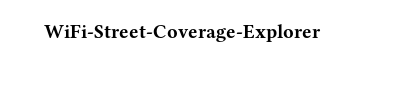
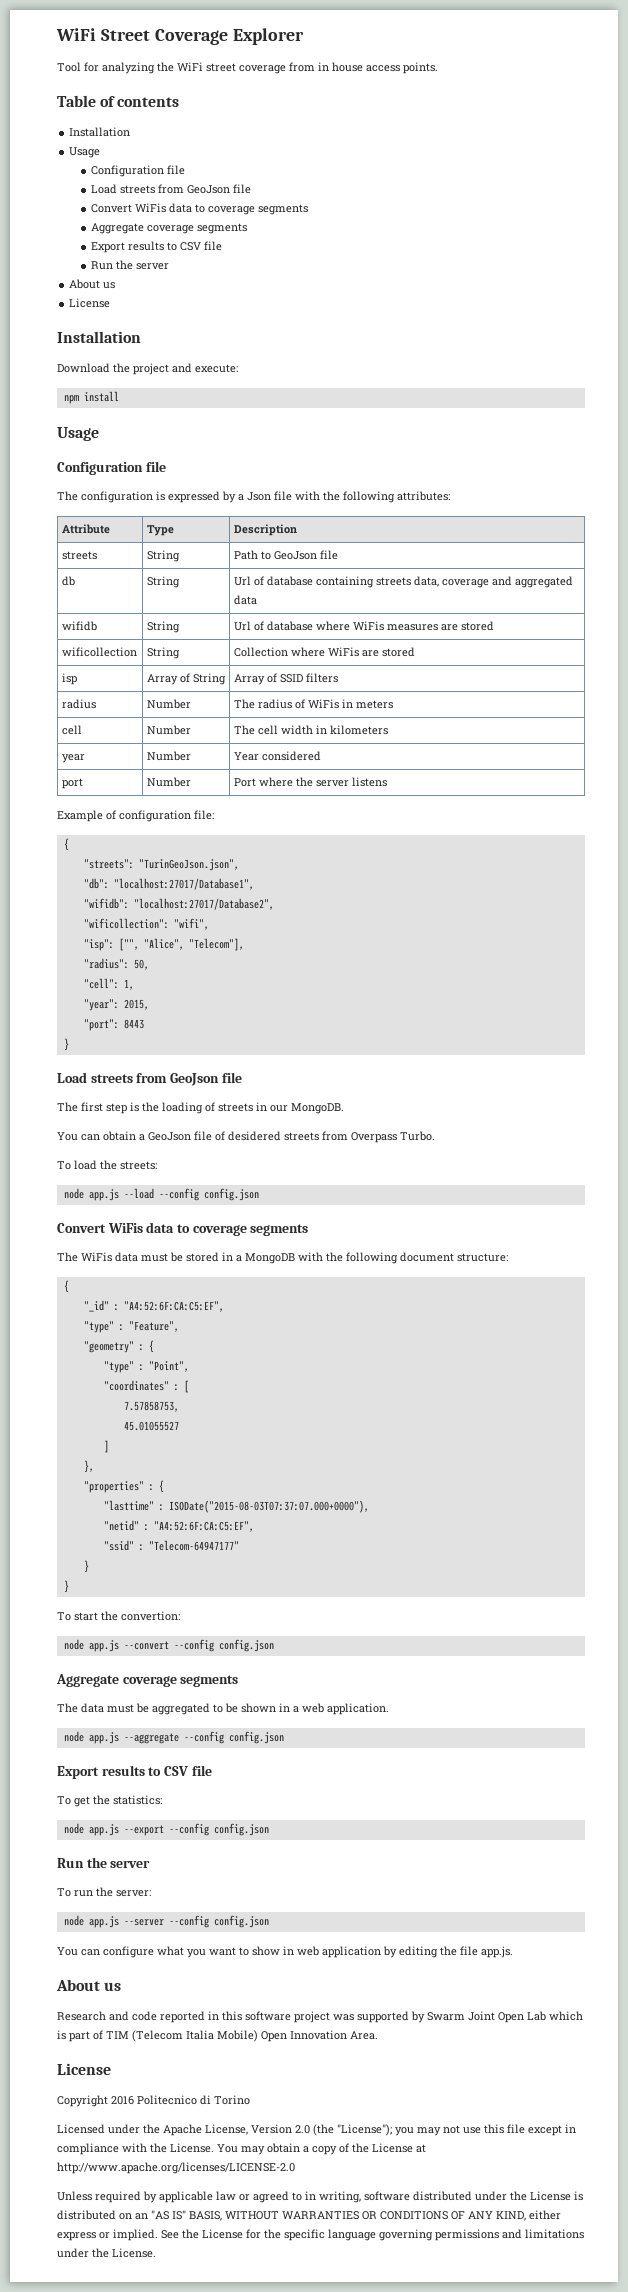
- WiFi-Street-Coverage-Explorer
+ WiFi Street Coverage Explorer
+ Tool for analyzing the WiFi street coverage from in house access points.
+ Table of contents
+ Installation
+ Usage
+ Configuration file
+ Load streets from GeoJson file
+ Convert WiFis data to coverage segments
+ Aggregate coverage segments
+ Export results to CSV file
+ Run the server
+ About us
+ License
+ Installation
+ Download the project and execute:
+ npm install
+ Usage
+ Configuration file
+ The configuration is expressed by a Json file with the following attributes:
+ Attribute | Type | Description
+ streets | String | Path to GeoJson file
+ db | String | Url of database containing streets data, coverage and aggregated data
+ wifidb | String | Url of database where WiFis measures are stored
+ wificollection | String | Collection where WiFis are stored
+ isp | Array of String | Array of SSID filters
+ radius | Number | The radius of WiFis in meters
+ cell | Number | The cell width in kilometers
+ year | Number | Year considered
+ port | Number | Port where the server listens
+ Example of configuration file:
+ {
+ "streets": "TurinGeoJson.json",
+ "db": "localhost:27017/Database1",
+ "wifidb": "localhost:27017/Database2",
+ "wificollection": "wifi",
+ "isp": ["", "Alice", "Telecom"],
+ "radius": 50,
+ "cell": 1,
+ "year": 2015,
+ "port": 8443
+ }
+ Load streets from GeoJson file
+ The first step is the loading of streets in our MongoDB.
+ You can obtain a GeoJson file of desidered streets from Overpass Turbo.
+ To load the streets:
+ node app.js --load --config config.json
+ Convert WiFis data to coverage segments
+ The WiFis data must be stored in a MongoDB with the following document structure:
+ {
+ "_id" : "A4:52:6F:CA:C5:EF",
+ "type" : "Feature",
+ "geometry" : {
+ "type" : "Point",
+ "coordinates" : [
+ 7.57858753,
+ 45.01055527
+ ]
+ },
+ "properties" : {
+ "lasttime" : ISODate("2015-08-03T07:37:07.000+0000"),
+ "netid" : "A4:52:6F:CA:C5:EF",
+ "ssid" : "Telecom-64947177"
+ }
+ }
+ To start the convertion:
+ node app.js --convert --config config.json
+ Aggregate coverage segments
+ The data must be aggregated to be shown in a web application.
+ node app.js --aggregate --config config.json
+ Export results to CSV file
+ To get the statistics:
+ node app.js --export --config config.json
+ Run the server
+ To run the server:
+ node app.js --server --config config.json
+ You can configure what you want to show in web application by editing the file app.js.
+ About us
+ Research and code reported in this software project was supported by Swarm Joint Open Lab which is part of TIM (Telecom Italia Mobile) Open Innovation Area.
+ License
+ Copyright 2016 Politecnico di Torino
+ Licensed under the Apache License, Version 2.0 (the "License"); you may not use this file except in compliance with the License. You may obtain a copy of the License at http://www.apache.org/licenses/LICENSE-2.0
+ Unless required by applicable law or agreed to in writing, software distributed under the License is distributed on an "AS IS" BASIS, WITHOUT WARRANTIES OR CONDITIONS OF ANY KIND, either express or implied. See the License for the specific language governing permissions and limitations under the License.

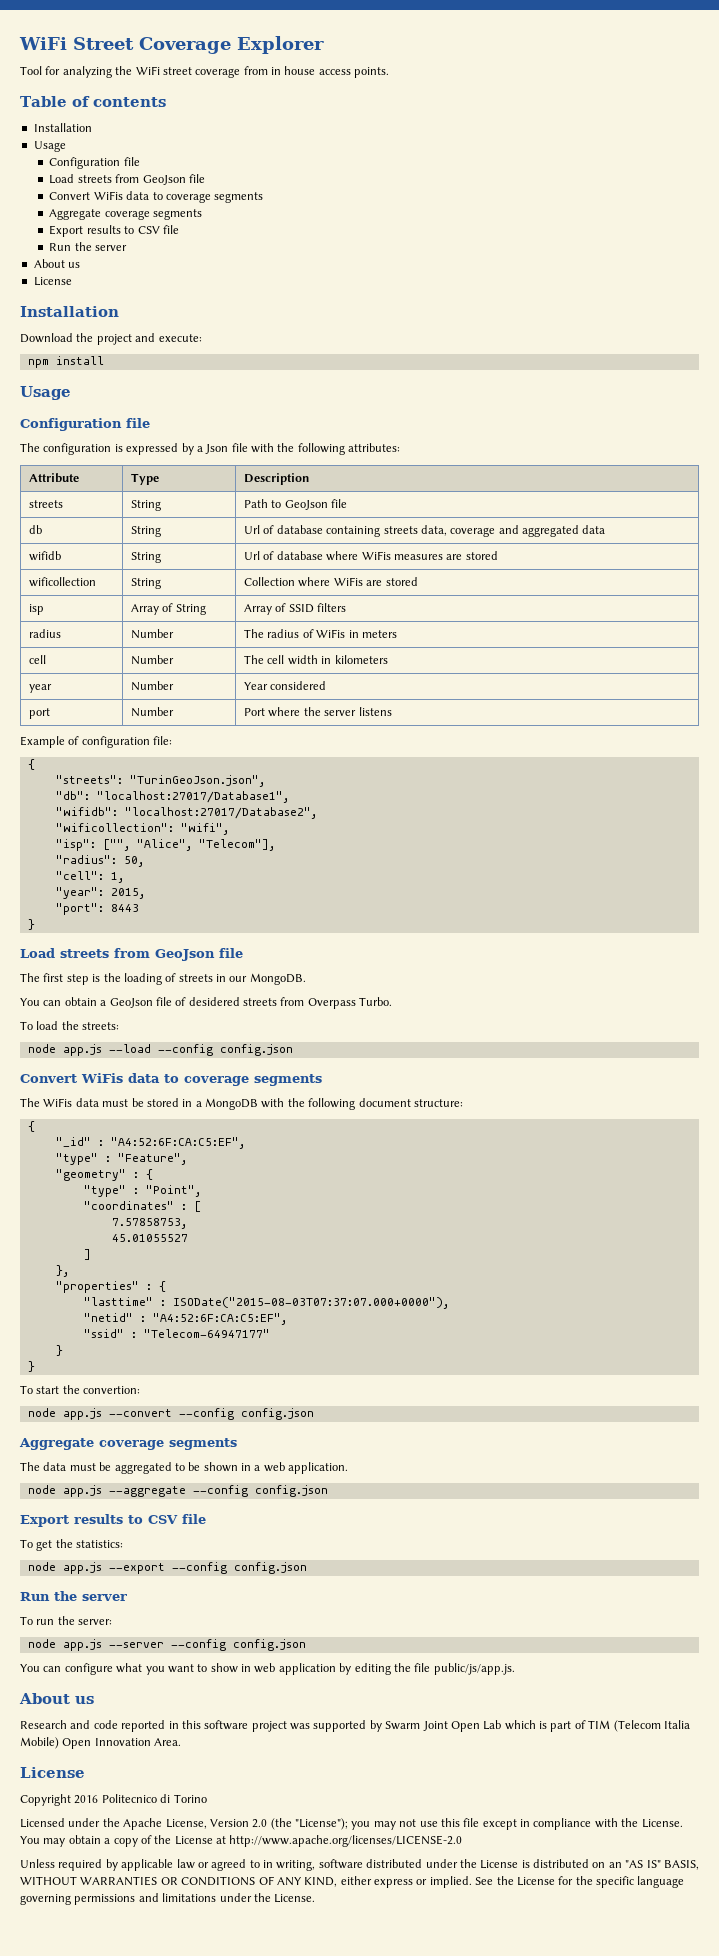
- You can configure what you want to show in web application by editing the file app.js.
+ You can configure what you want to show in web application by editing the file public/js/app.js.

